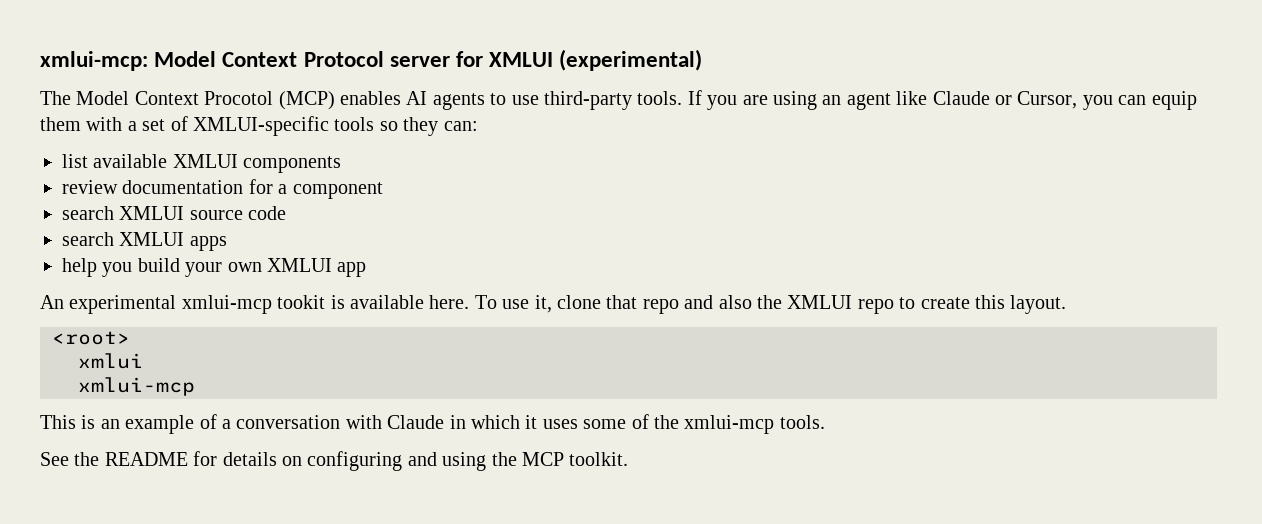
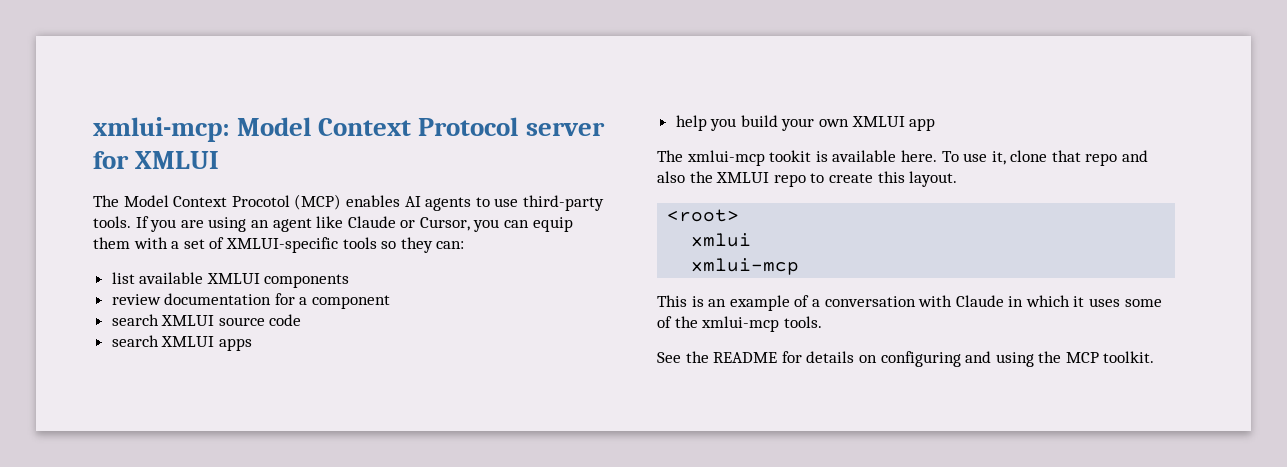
- xmlui-mcp: Model Context Protocol server for XMLUI (experimental)
+ xmlui-mcp: Model Context Protocol server for XMLUI
- An experimental xmlui-mcp tookit is available here.
+ The xmlui-mcp tookit is available here.

